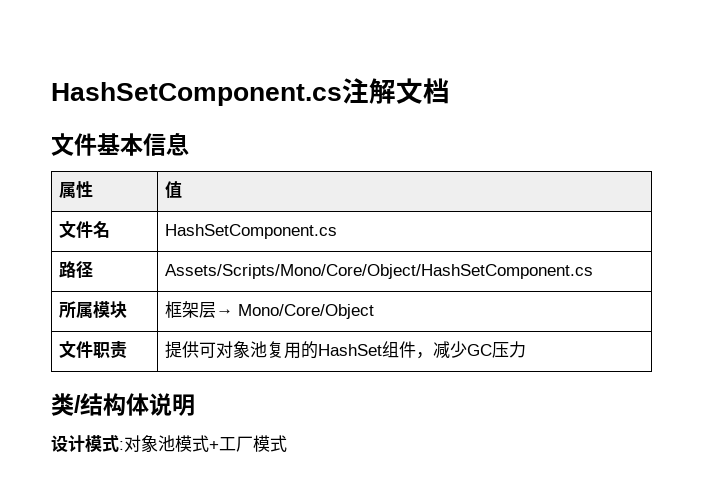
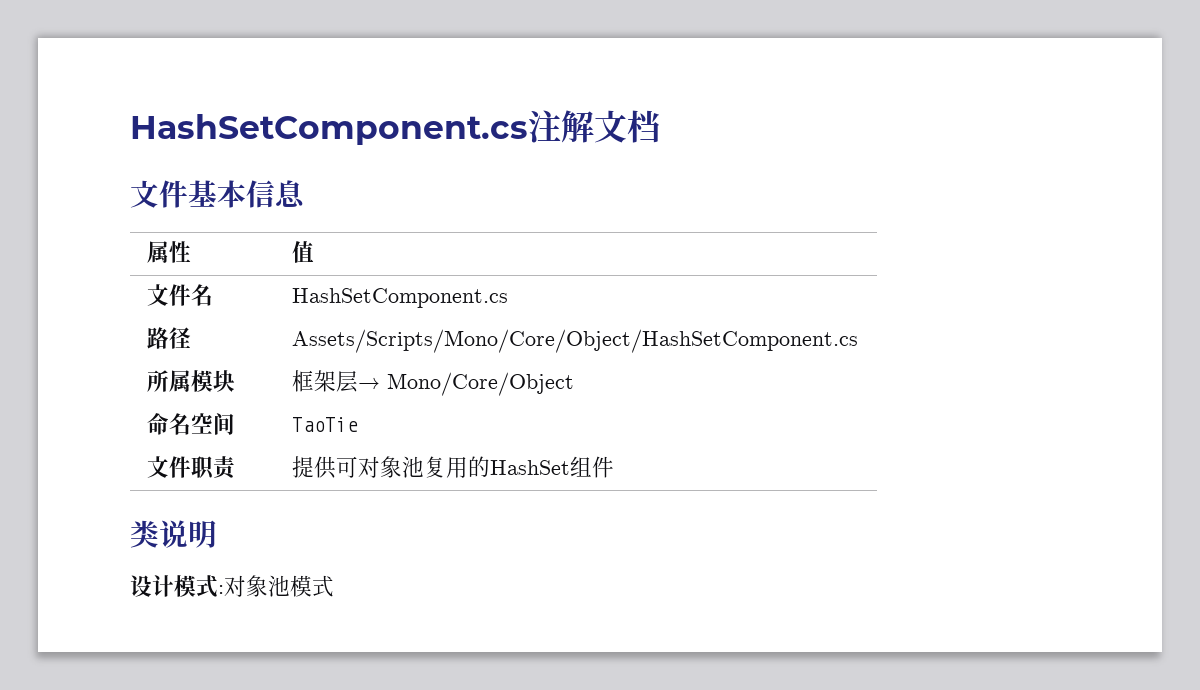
+ 命名空间 | TaoTie
- 文件职责 | 提供可对象池复用的HashSet组件，减少GC压力
- 类/结构体说明
+ 文件职责 | 提供可对象池复用的HashSet组件
+ 类说明
- 设计模式:对象池模式+工厂模式
+ 设计模式:对象池模式

